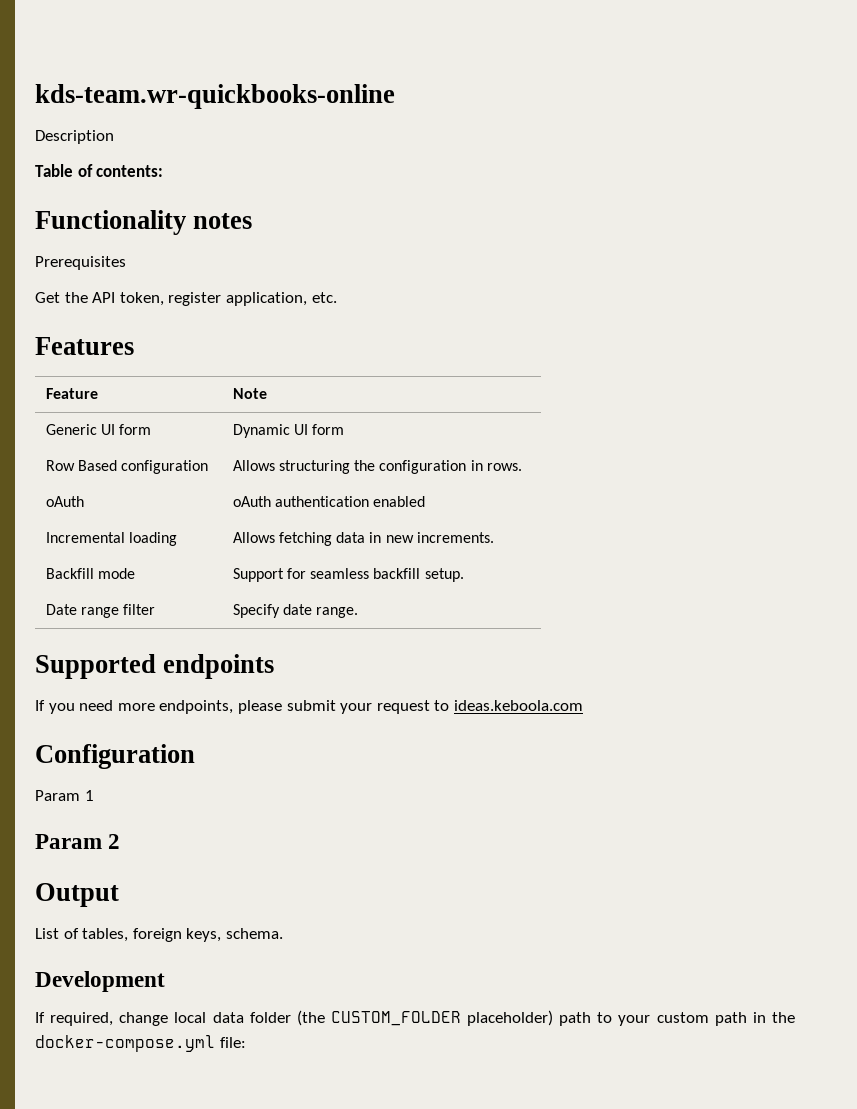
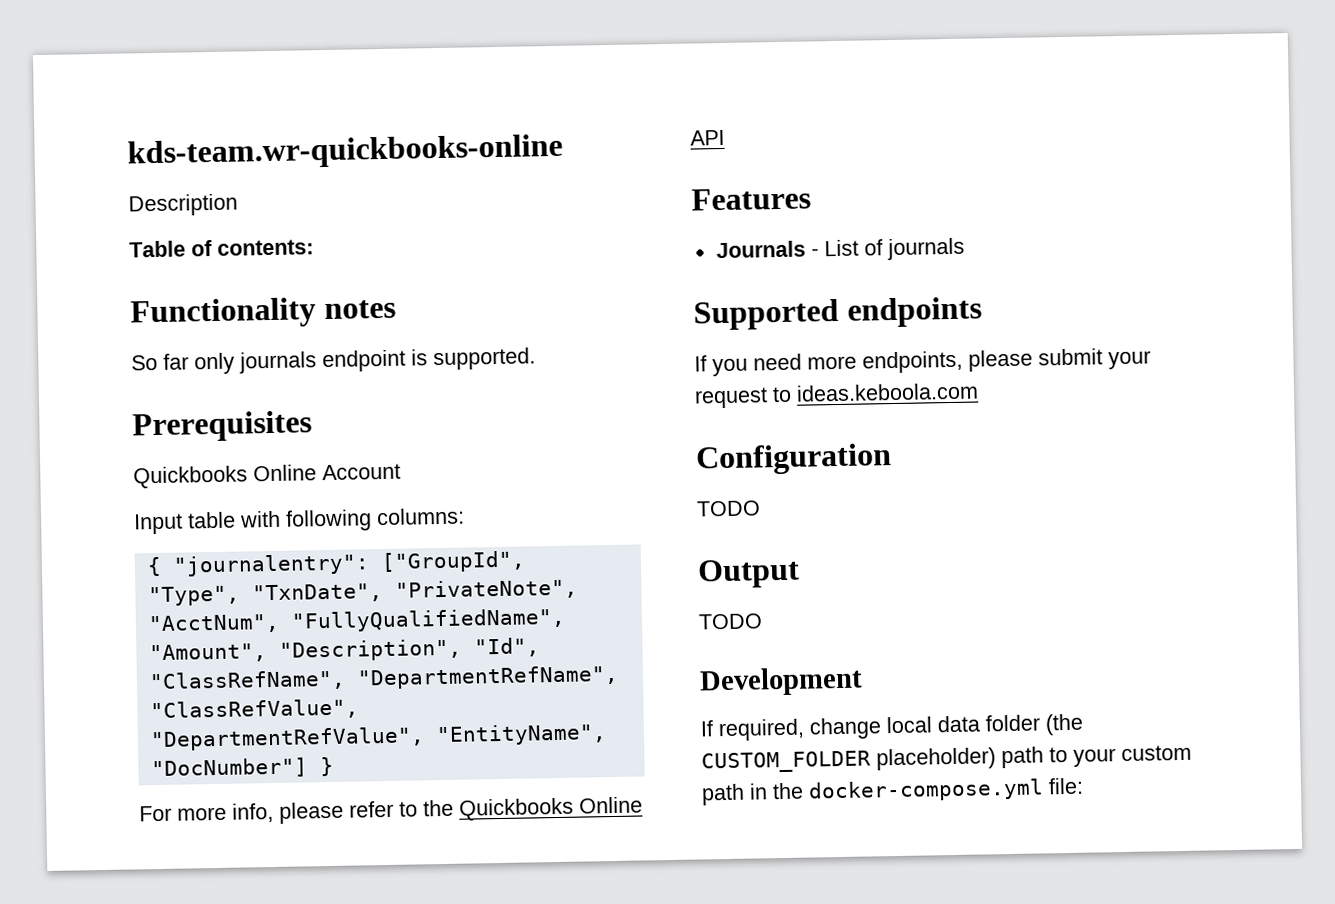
+ So far only journals endpoint is supported.
  Prerequisites
- Get the API token, register application, etc.
+ Quickbooks Online Account
+ Input table with following columns:
+ { "journalentry": ["GroupId", "Type", "TxnDate", "PrivateNote", "AcctNum", "FullyQualifiedName", "Amount", "Description", "Id", "ClassRefName", "DepartmentRefName", "ClassRefValue", "DepartmentRefValue", "EntityName", "DocNumber"] }
+ For more info, please refer to the Quickbooks Online API
  Features
- Feature | Note
- Generic UI form | Dynamic UI form
- Row Based configuration | Allows structuring the configuration in rows.
- oAuth | oAuth authentication enabled
- Incremental loading | Allows fetching data in new increments.
- Backfill mode | Support for seamless backfill setup.
- Date range filter | Specify date range.
+ Journals - List of journals
  Configuration
- Param 1
- Param 2
+ TODO
  Output
- List of tables, foreign keys, schema.
+ TODO

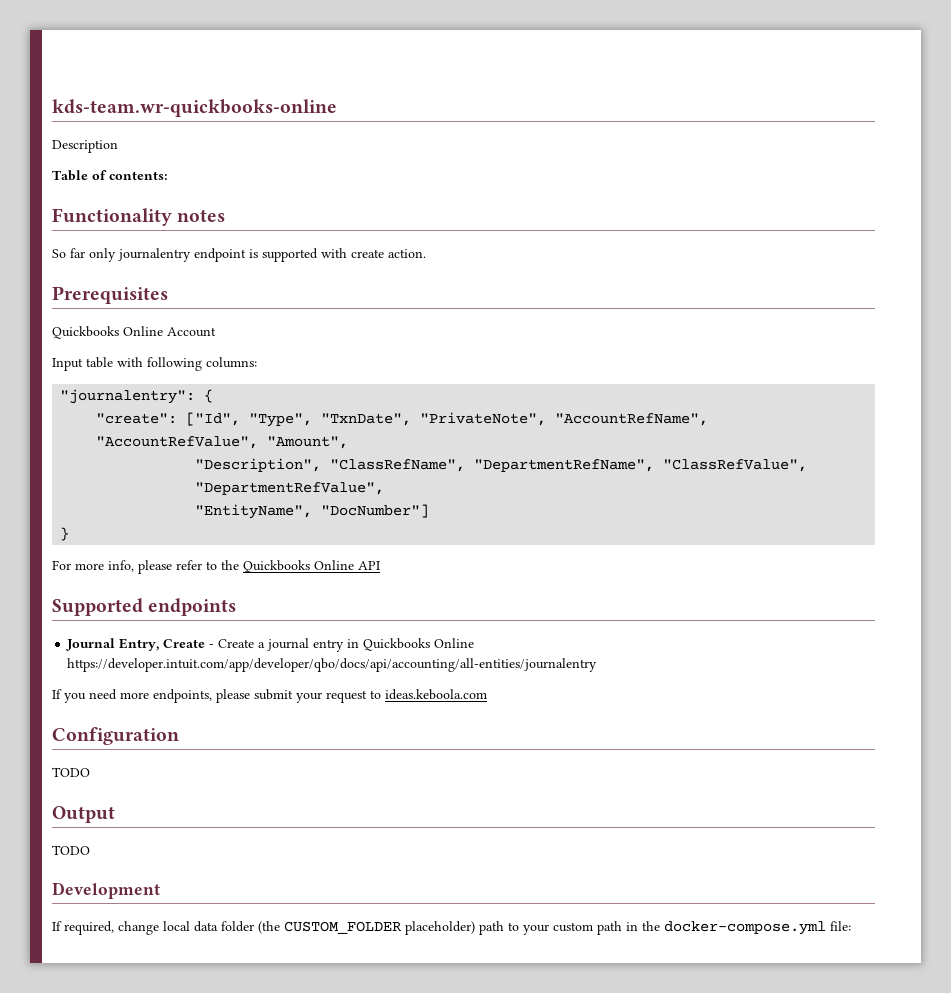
- So far only journals endpoint is supported.
+ So far only journalentry endpoint is supported with create action.
- { "journalentry": ["GroupId", "Type", "TxnDate", "PrivateNote", "AcctNum", "FullyQualifiedName", "Amount", "Description", "Id", "ClassRefName", "DepartmentRefName", "ClassRefValue", "DepartmentRefValue", "EntityName", "DocNumber"] }
+ "journalentry": {
+ "create": ["Id", "Type", "TxnDate", "PrivateNote", "AccountRefName", "AccountRefValue", "Amount",
+ "Description", "ClassRefName", "DepartmentRefName", "ClassRefValue", "DepartmentRefValue",
+ "EntityName", "DocNumber"]
+ }
- Features
- Journals - List of journals
  Supported endpoints
+ Journal Entry, Create - Create a journal entry in Quickbooks Online https://developer.intuit.com/app/developer/qbo/docs/api/accounting/all-entities/journalentry

